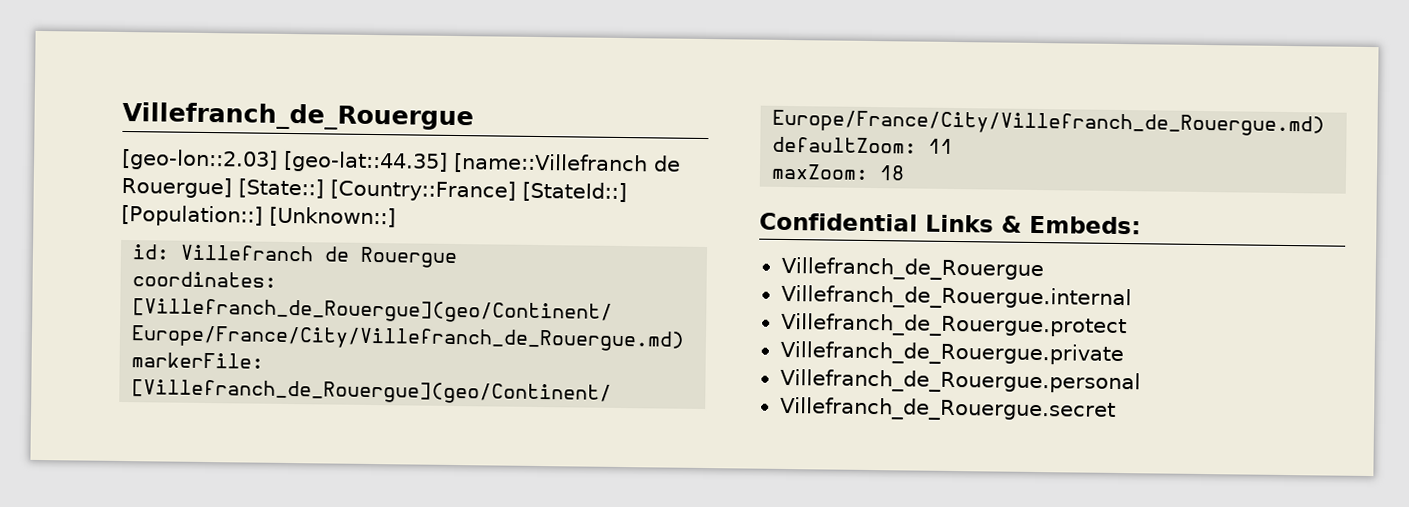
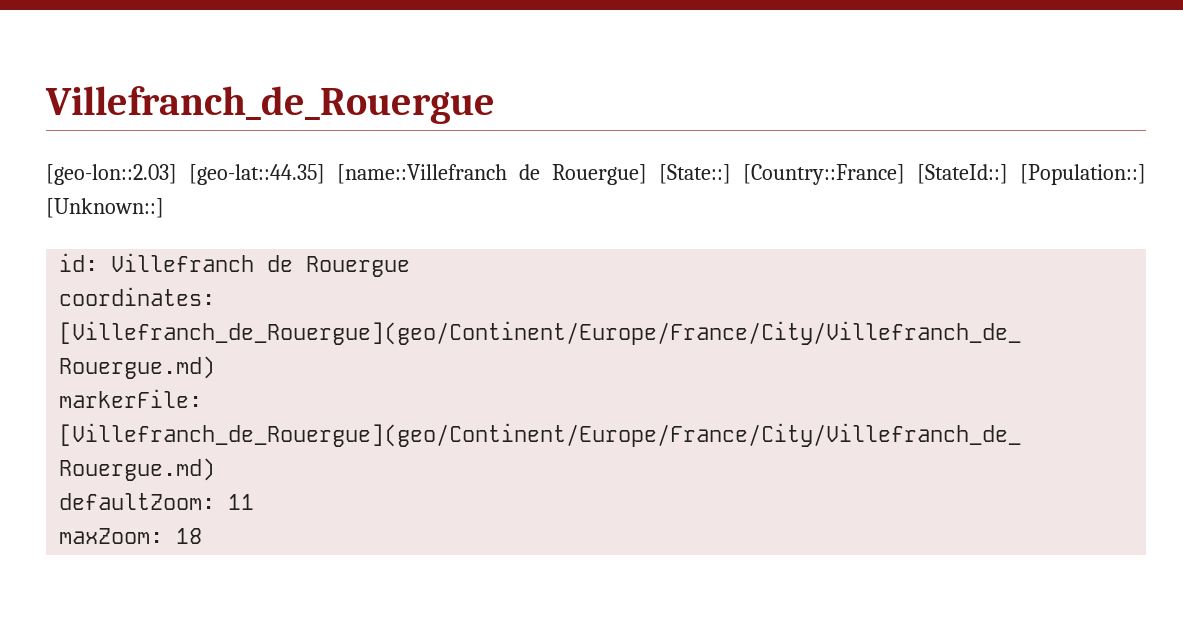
- Confidential Links & Embeds:
- Villefranch_de_Rouergue
- Villefranch_de_Rouergue.internal
- Villefranch_de_Rouergue.protect
- Villefranch_de_Rouergue.private
- Villefranch_de_Rouergue.personal
- Villefranch_de_Rouergue.secret

